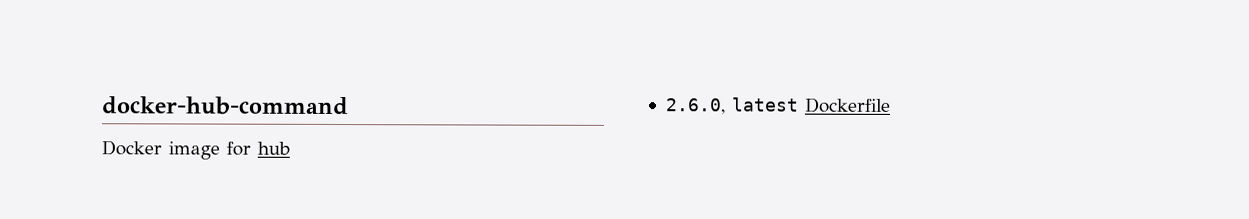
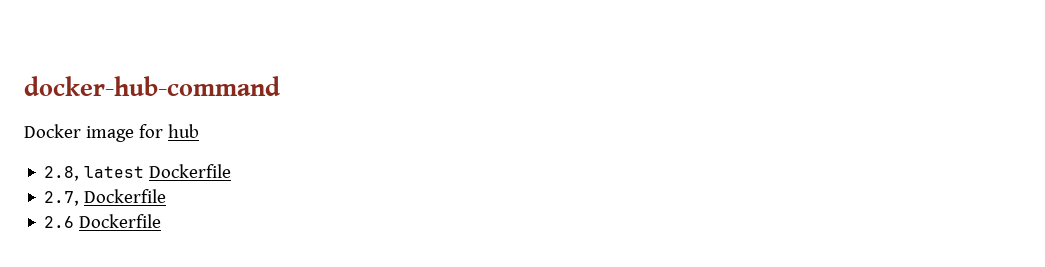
- 2.6.0, latest Dockerfile
+ 2.8, latest Dockerfile
+ 2.7, Dockerfile
+ 2.6 Dockerfile

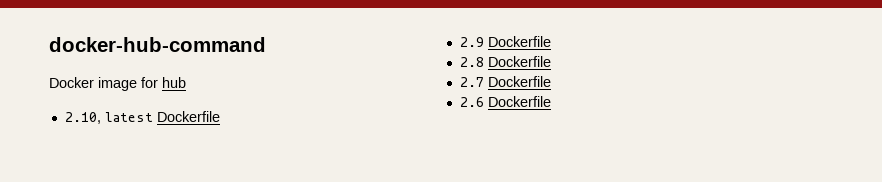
- 2.8, latest Dockerfile
+ 2.10, latest Dockerfile
- 2.7, Dockerfile
+ 2.9 Dockerfile
+ 2.8 Dockerfile
+ 2.7 Dockerfile

